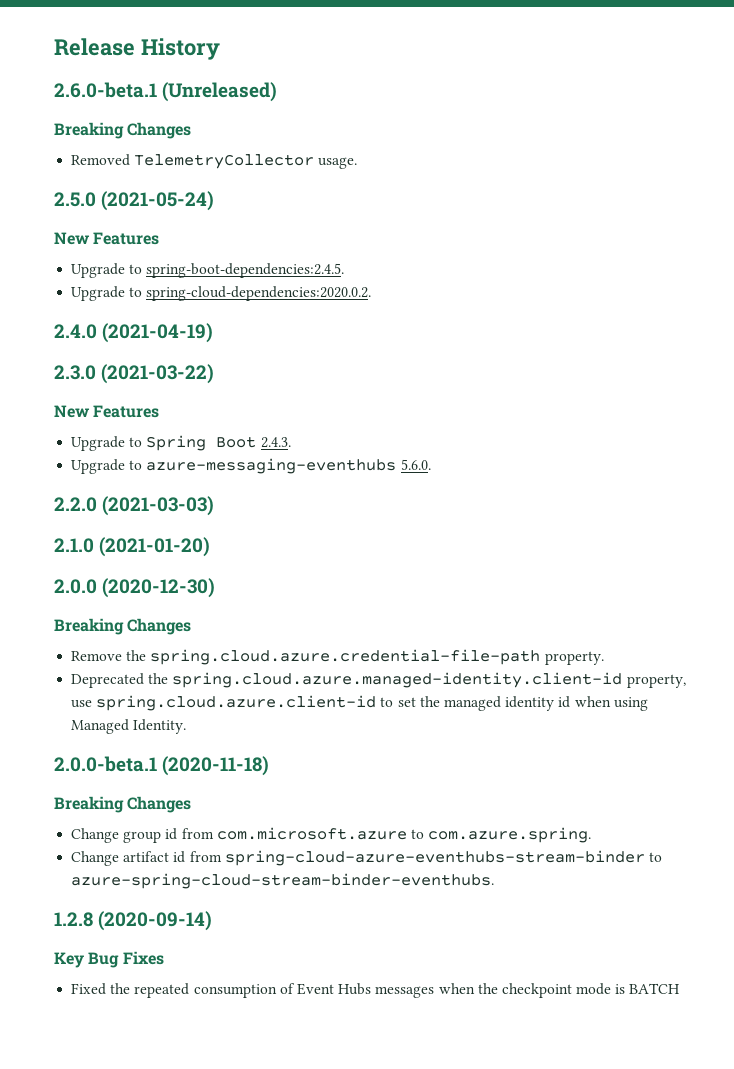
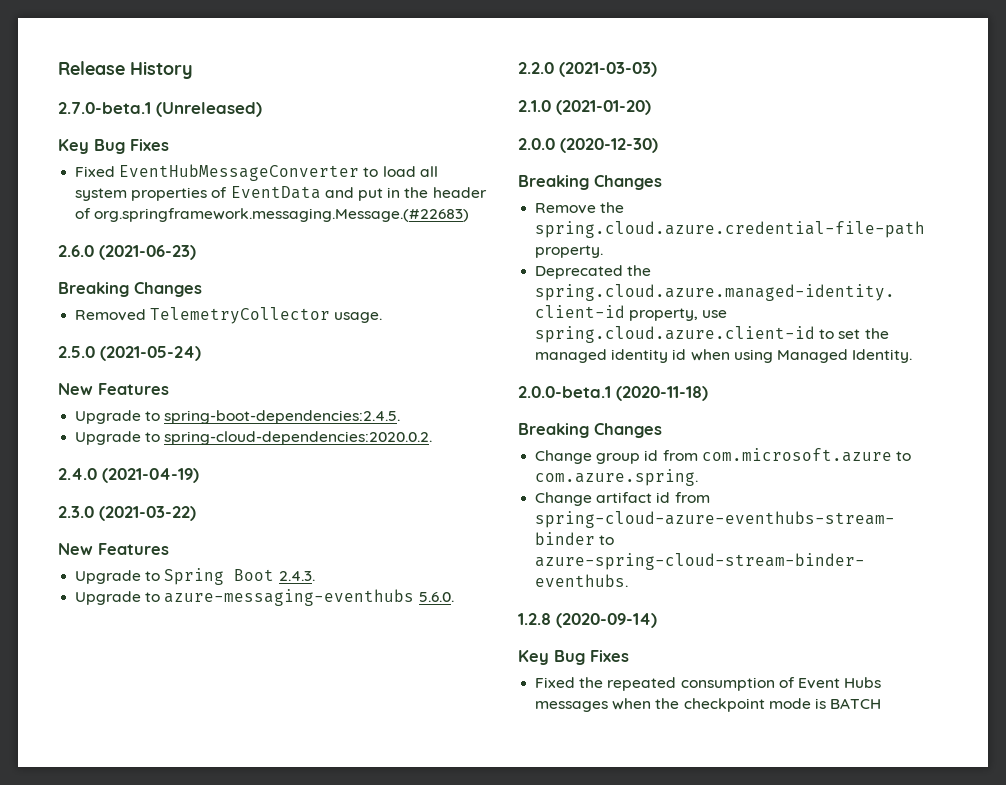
- 2.6.0-beta.1 (Unreleased)
+ 2.7.0-beta.1 (Unreleased)
+ Key Bug Fixes
+ Fixed EventHubMessageConverter to load all system properties of EventData and put in the header of org.springframework.messaging.Message.(#22683)
+ 2.6.0 (2021-06-23)

